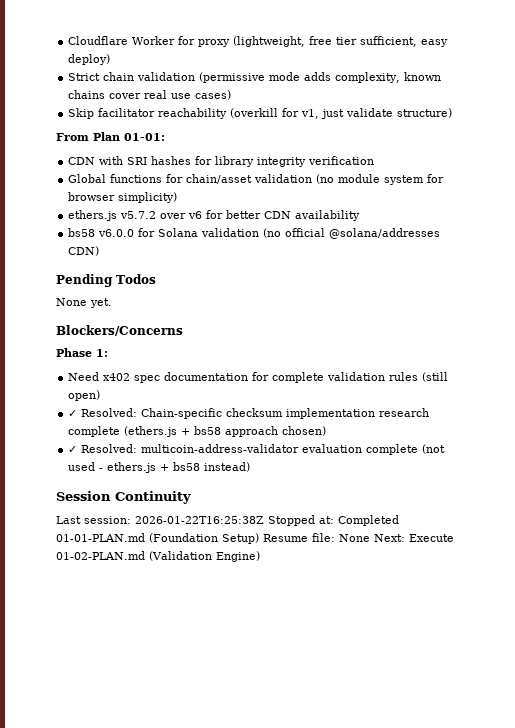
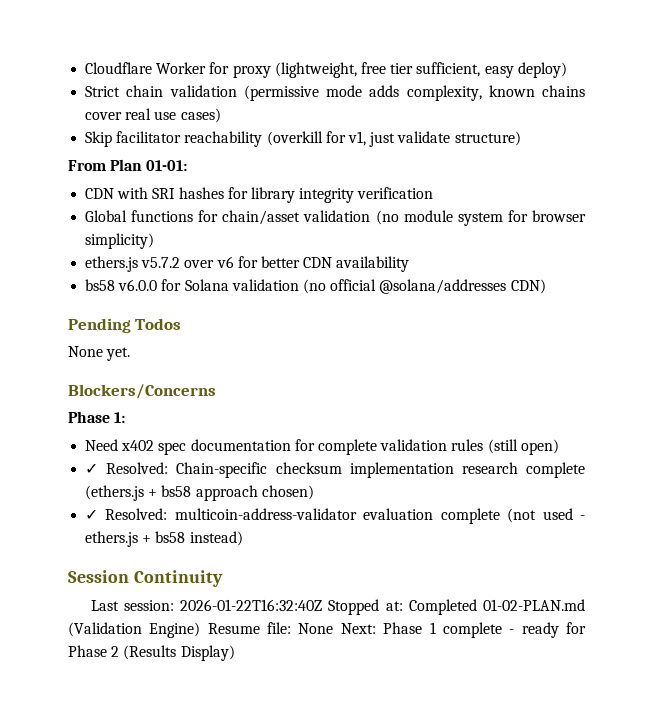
- Last session: 2026-01-22T16:25:38Z Stopped at: Completed 01-01-PLAN.md (Foundation Setup) Resume file: None Next: Execute 01-02-PLAN.md (Validation Engine)
+ Last session: 2026-01-22T16:32:40Z Stopped at: Completed 01-02-PLAN.md (Validation Engine) Resume file: None Next: Phase 1 complete - ready for Phase 2 (Results Display)

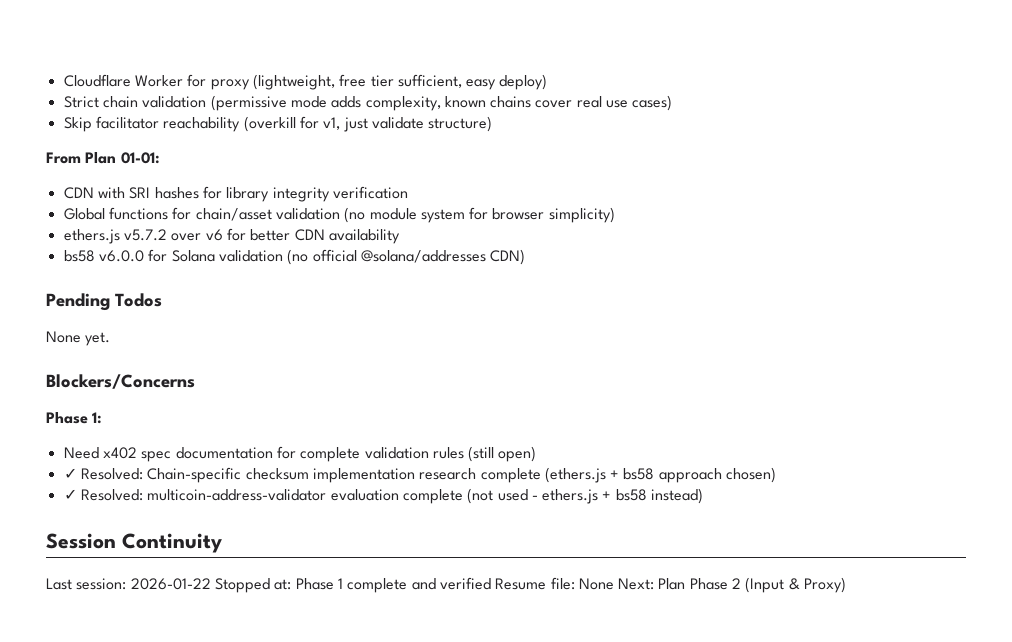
- Last session: 2026-01-22T16:32:40Z Stopped at: Completed 01-02-PLAN.md (Validation Engine) Resume file: None Next: Phase 1 complete - ready for Phase 2 (Results Display)
+ Last session: 2026-01-22 Stopped at: Phase 1 complete and verified Resume file: None Next: Plan Phase 2 (Input & Proxy)

